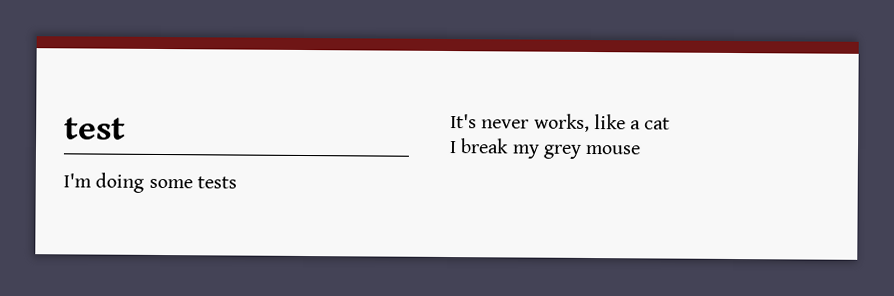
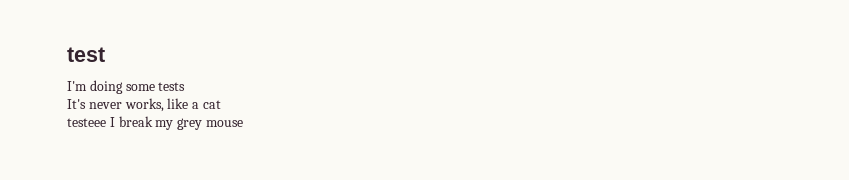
- I break my grey mouse
+ testeee I break my grey mouse

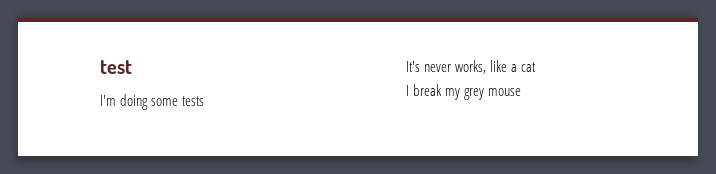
- testeee I break my grey mouse
+ I break my grey mouse

